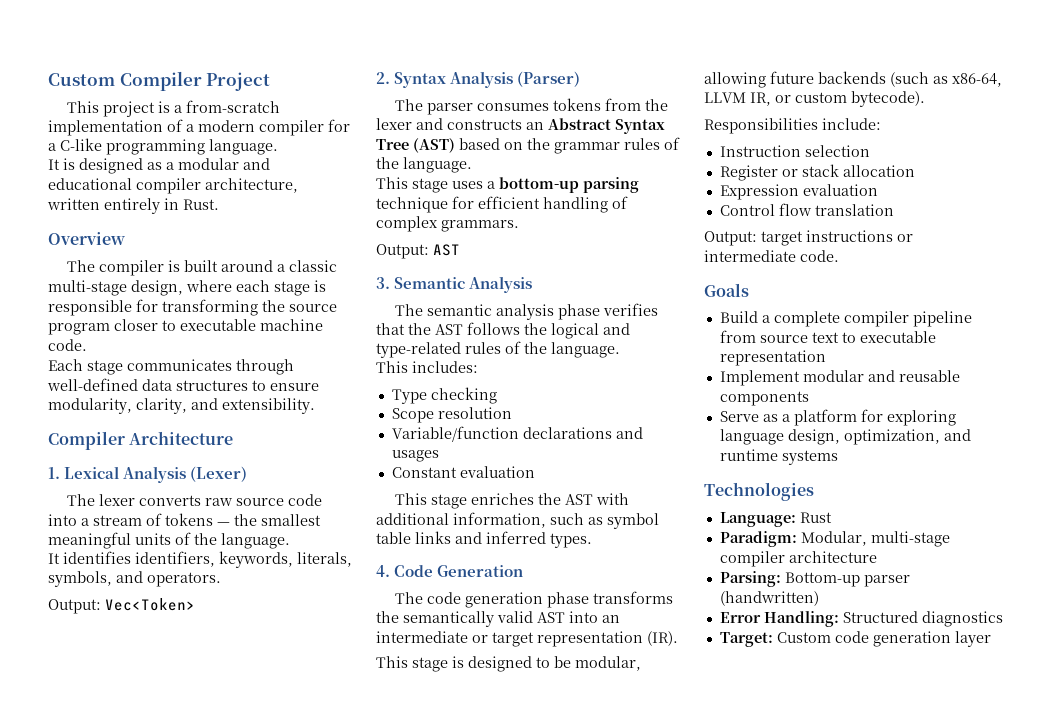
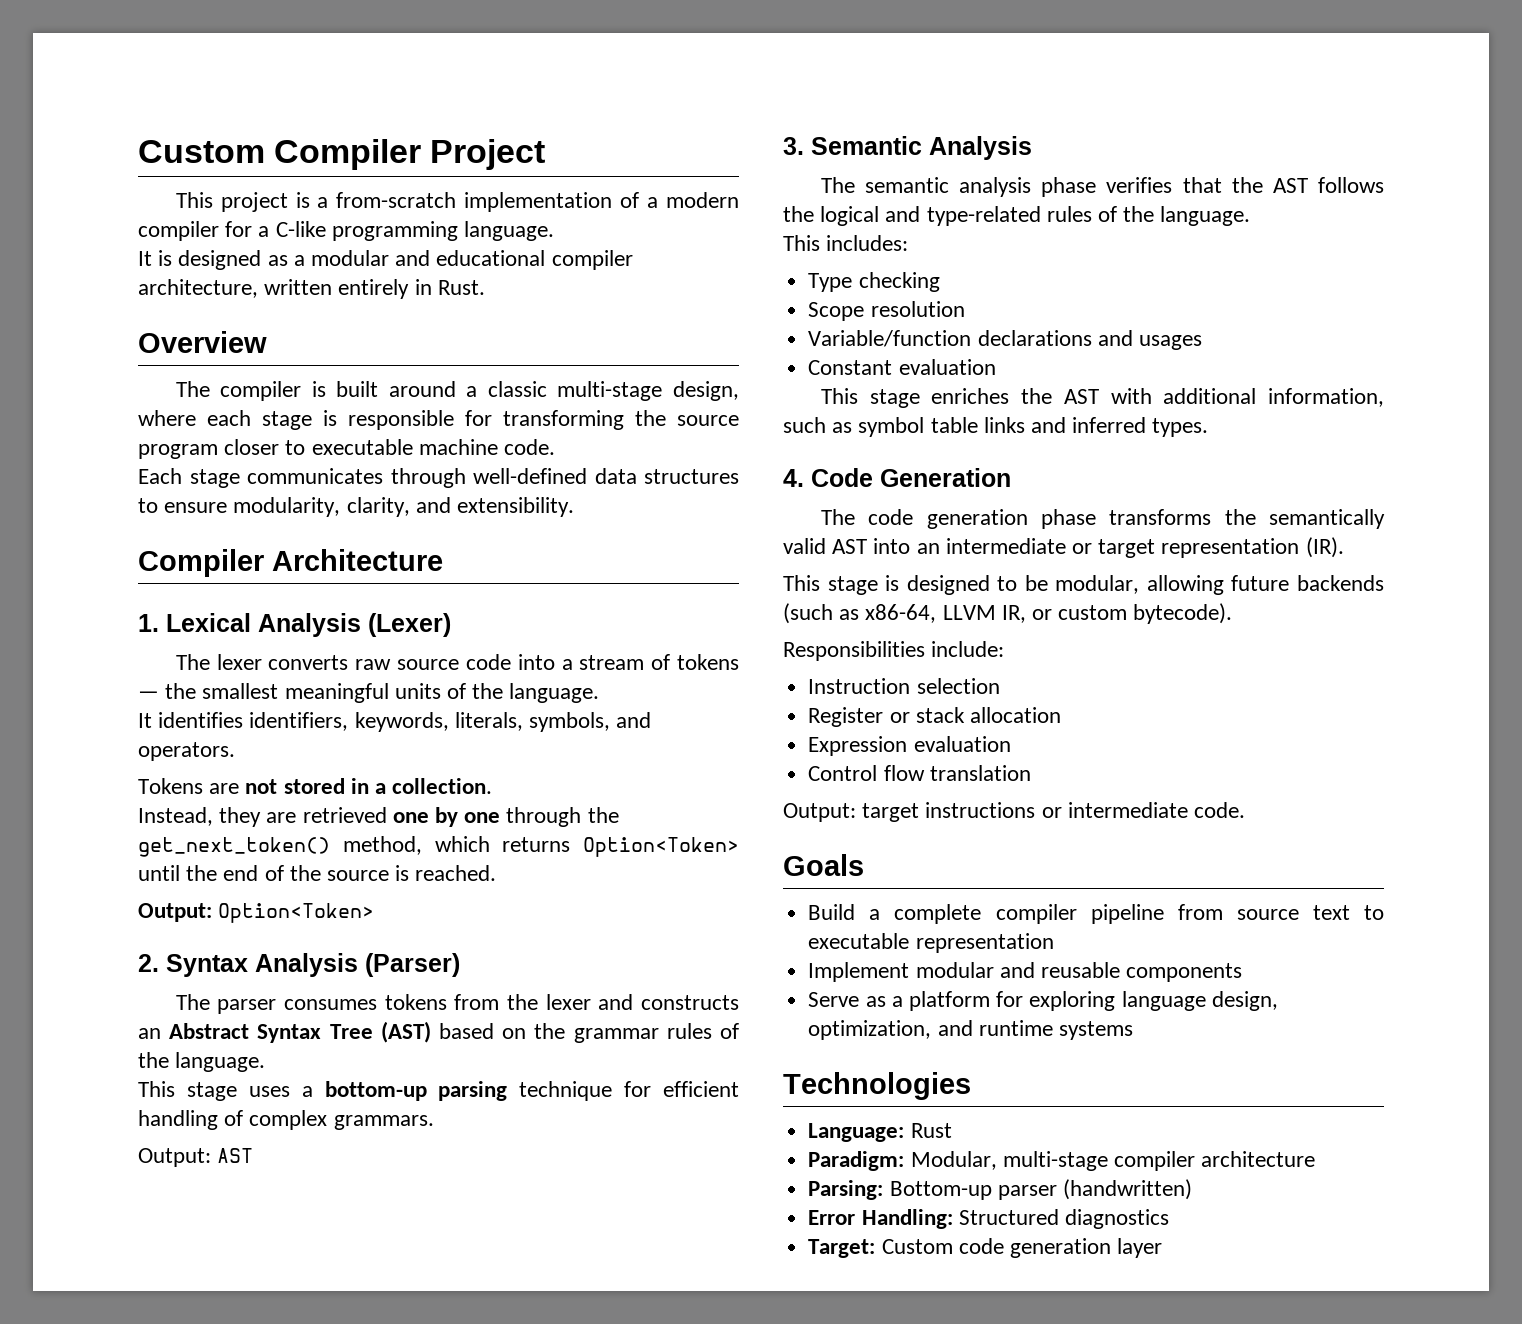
- Output: Vec<Token>
+ Tokens are not stored in a collection.
+ Instead, they are retrieved one by one through the get_next_token() method, which returns Option<Token> until the end of the source is reached.
+ Output: Option<Token>

